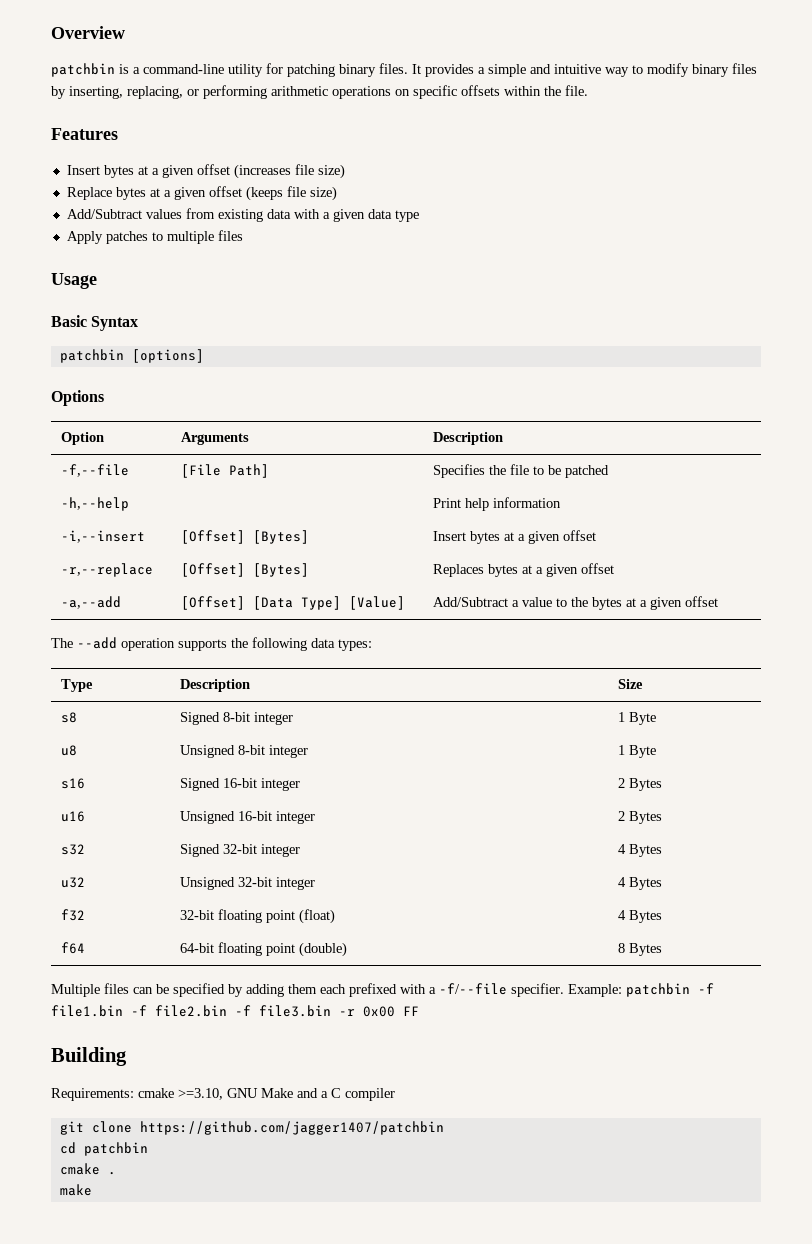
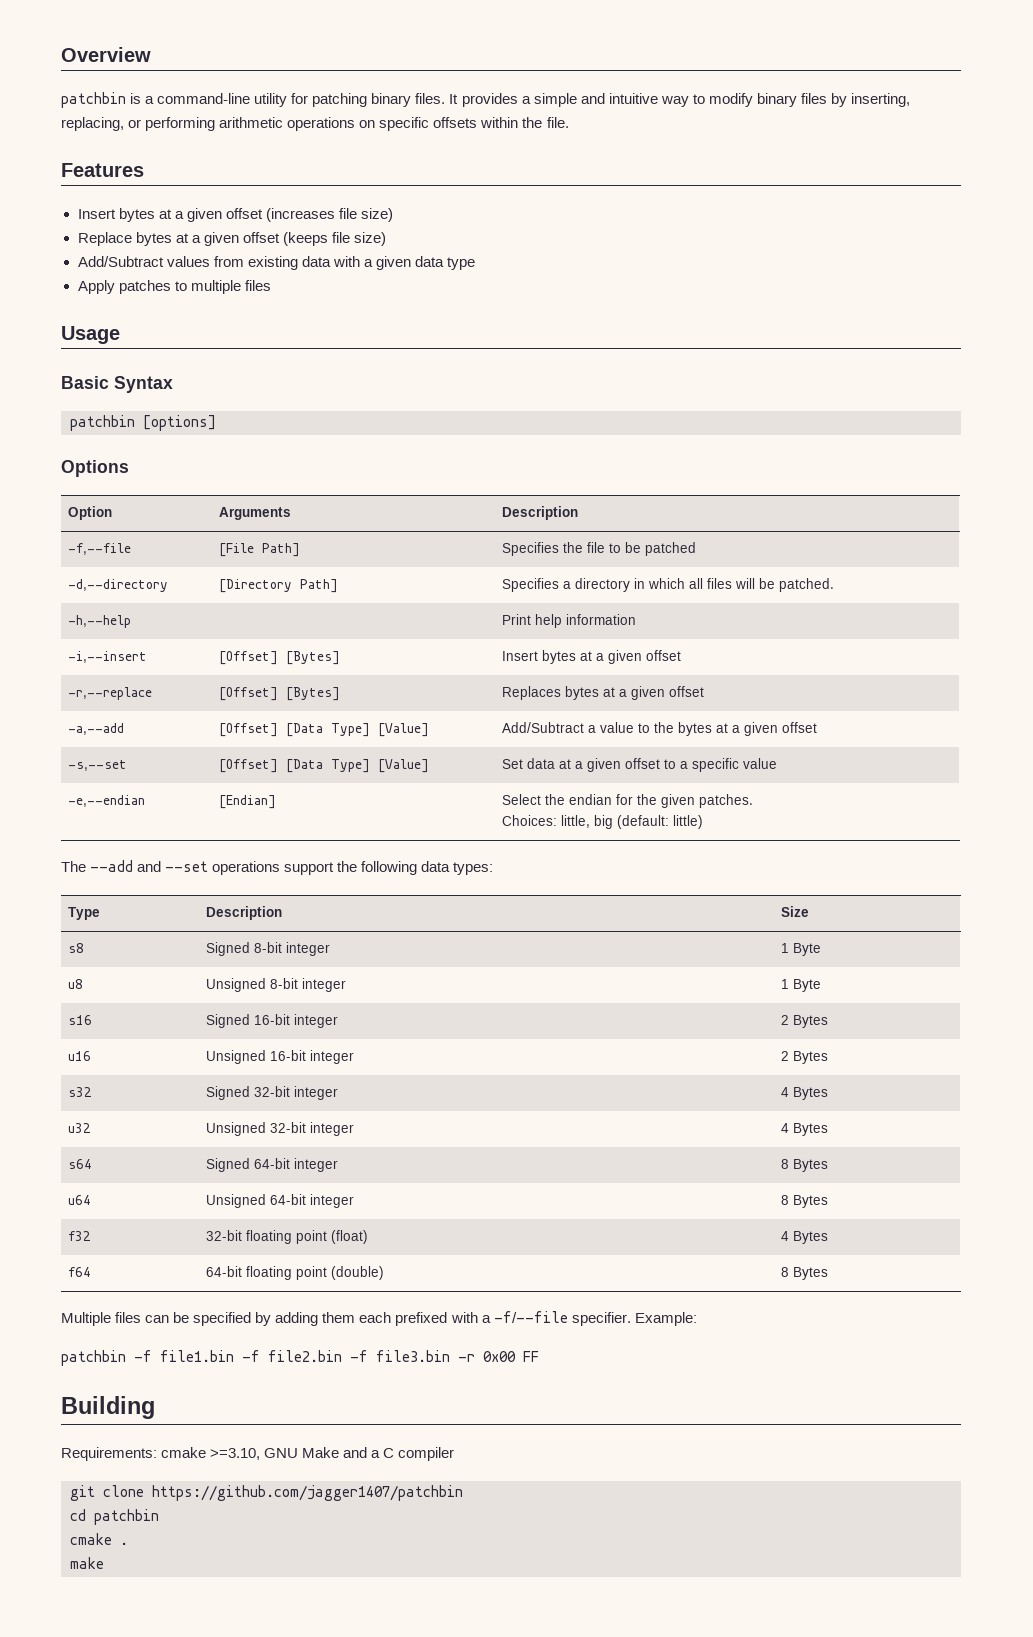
+ -d,--directory | [Directory Path] | Specifies a directory in which all files will be patched.
- The --add operation supports the following data types:
+ -s,--set | [Offset] [Data Type] [Value] | Set data at a given offset to a specific value
+ -e,--endian | [Endian] | Select the endian for the given patches.
+ Choices: little, big (default: little)
+ The --add and --set operations support the following data types:
+ s64 | Signed 64-bit integer | 8 Bytes
+ u64 | Unsigned 64-bit integer | 8 Bytes
- Example: patchbin -f file1.bin -f file2.bin -f file3.bin -r 0x00 FF
+ Example:
+ patchbin -f file1.bin -f file2.bin -f file3.bin -r 0x00 FF

